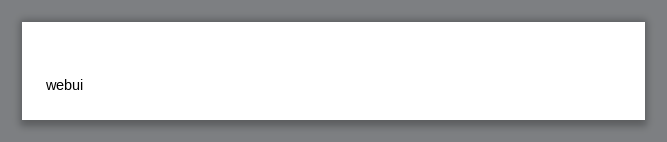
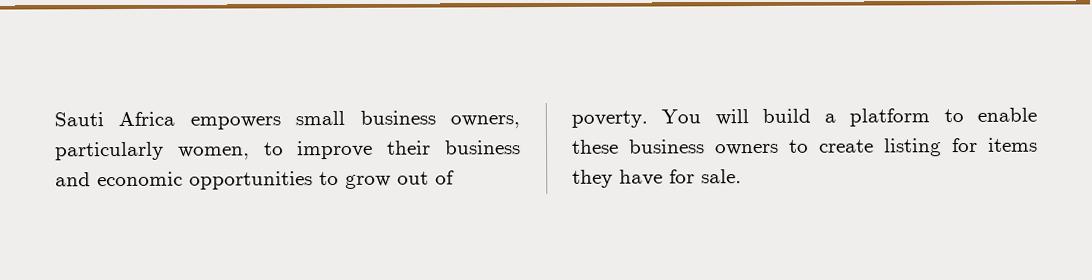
- webui
+ Sauti Africa empowers small business owners, particularly women, to improve their business and economic opportunities to grow out of poverty. You will build a platform to enable these business owners to create listing for items they have for sale.

